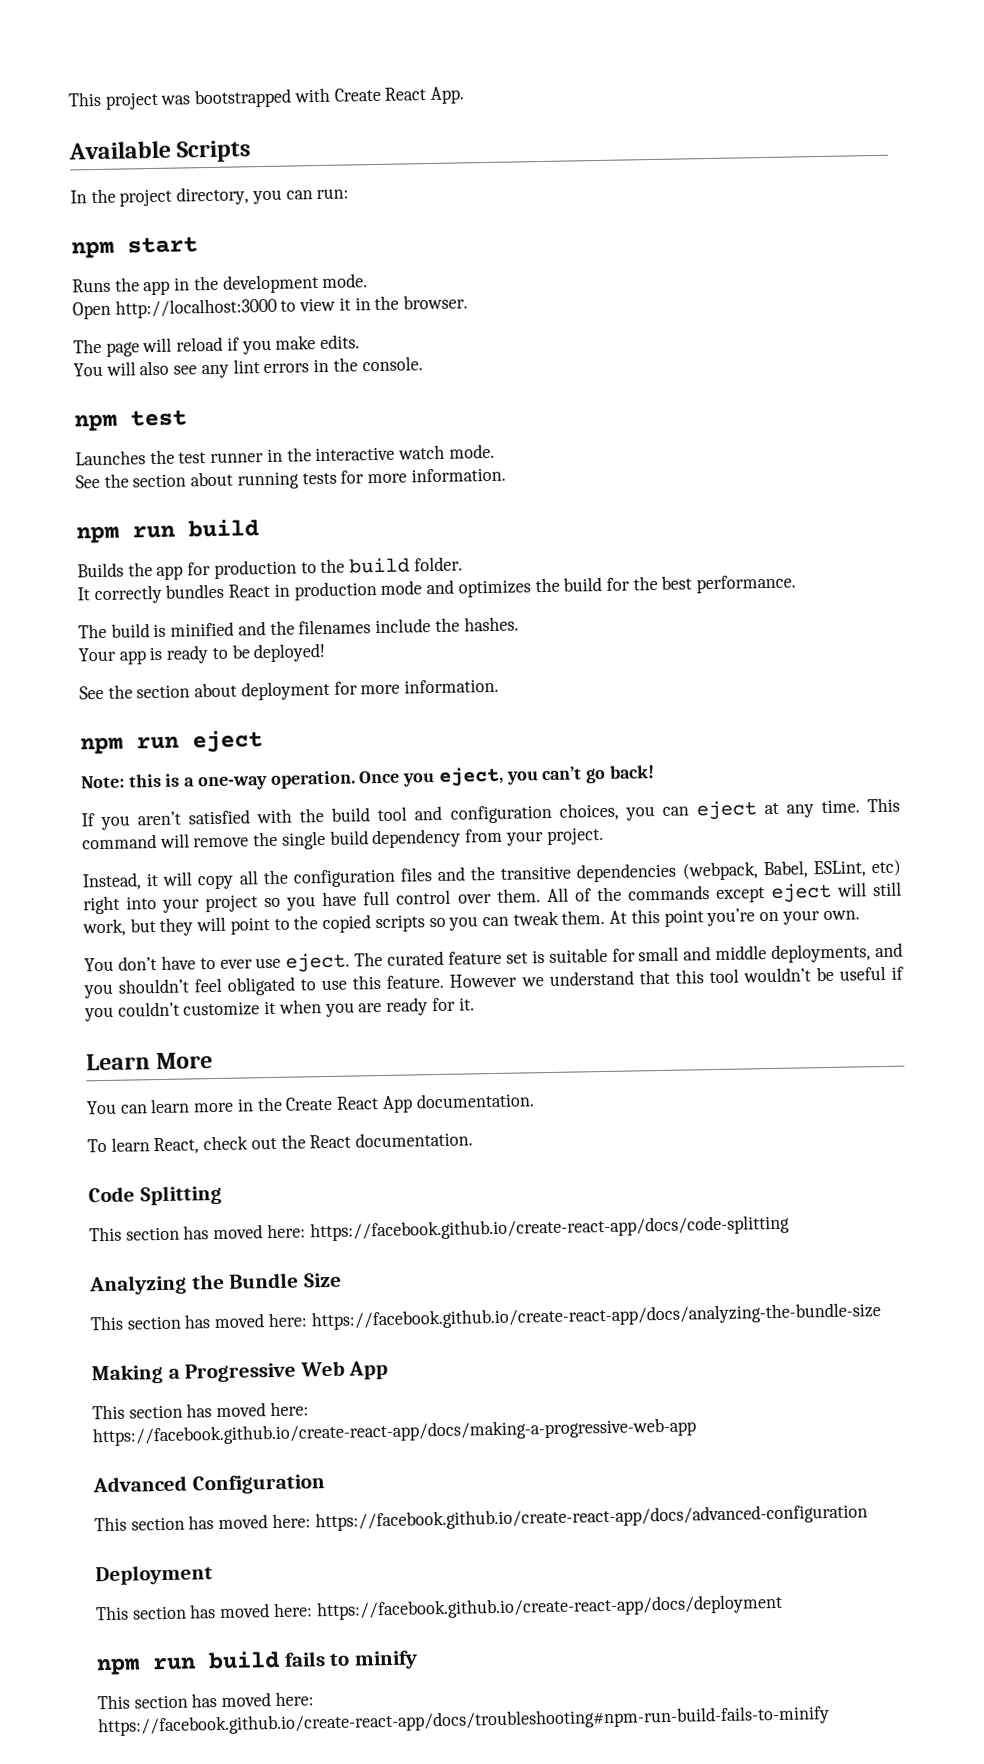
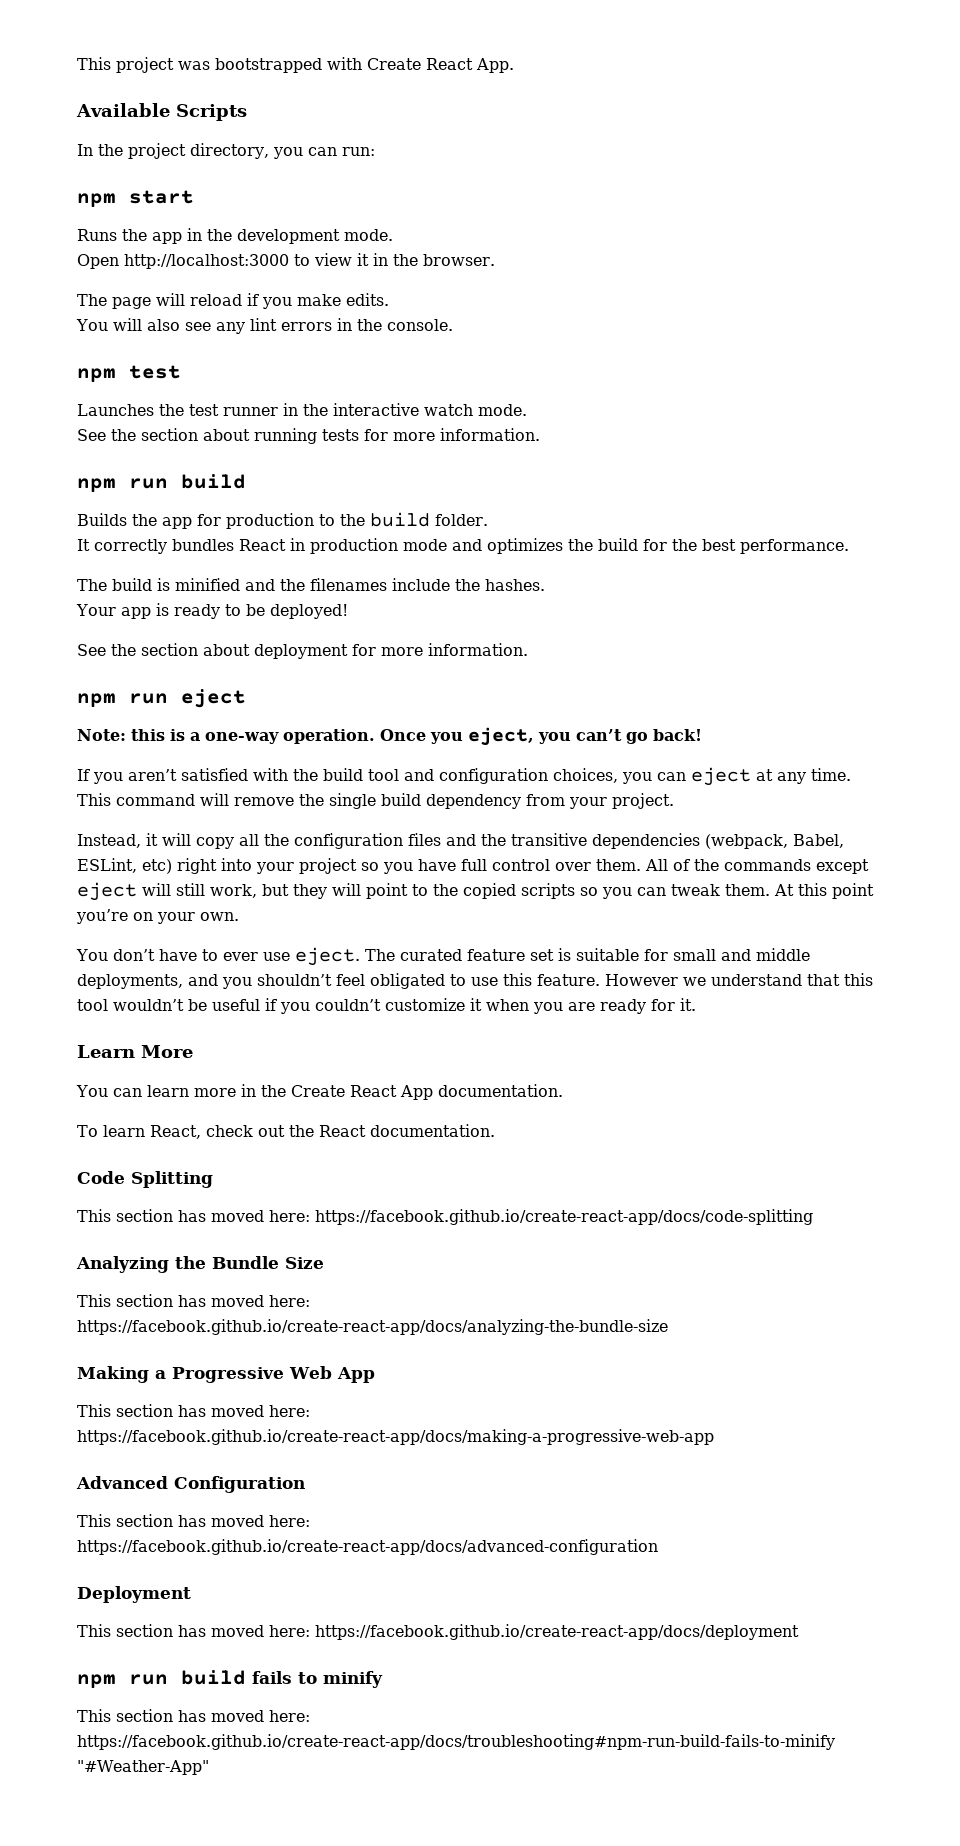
- This section has moved here: https://facebook.github.io/create-react-app/docs/troubleshooting#npm-run-build-fails-to-minify
+ This section has moved here: https://facebook.github.io/create-react-app/docs/troubleshooting#npm-run-build-fails-to-minify "#Weather-App"

